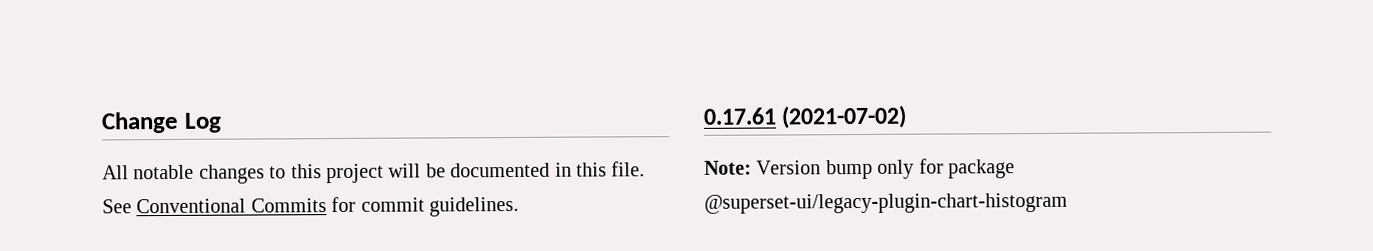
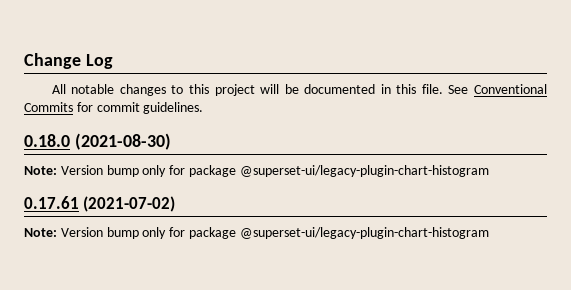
+ 0.18.0 (2021-08-30)
+ Note: Version bump only for package @superset-ui/legacy-plugin-chart-histogram

